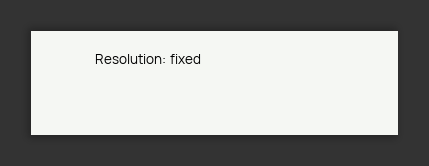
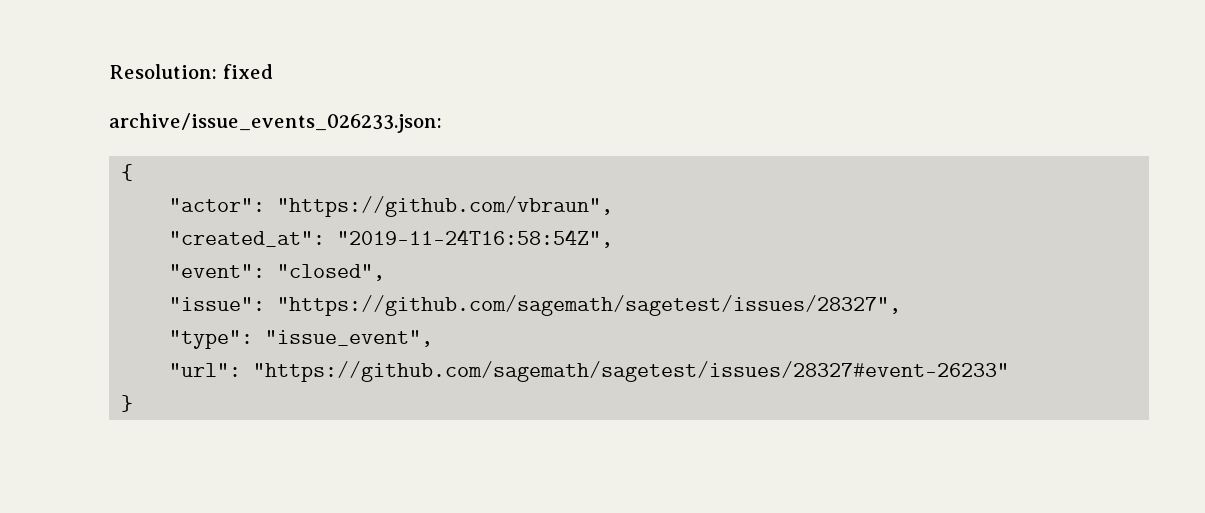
+ archive/issue_events_026233.json:
+ {
+ "actor": "https://github.com/vbraun",
+ "created_at": "2019-11-24T16:58:54Z",
+ "event": "closed",
+ "issue": "https://github.com/sagemath/sagetest/issues/28327",
+ "type": "issue_event",
+ "url": "https://github.com/sagemath/sagetest/issues/28327#event-26233"
+ }

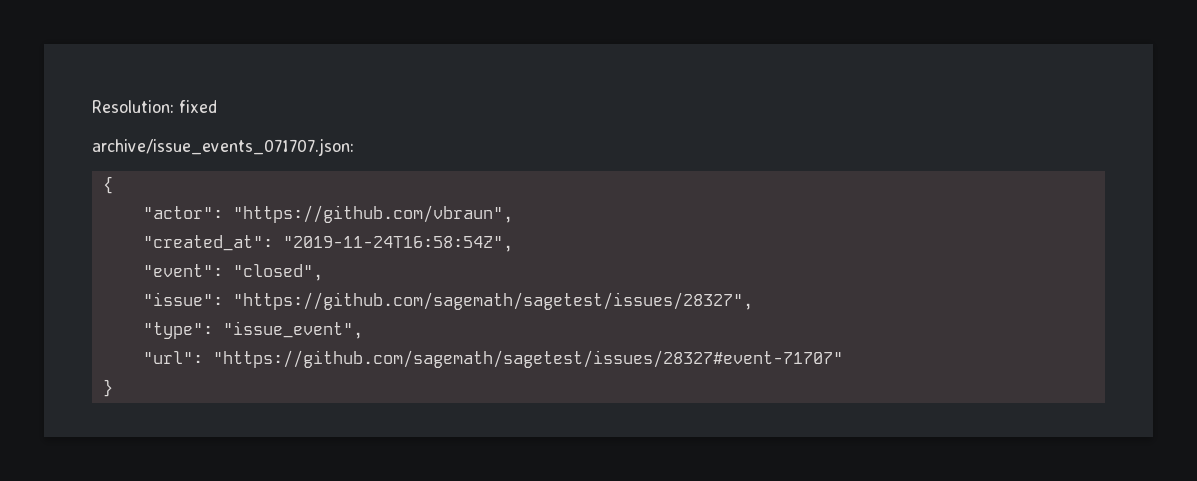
- archive/issue_events_026233.json:
+ archive/issue_events_071707.json:
- "url": "https://github.com/sagemath/sagetest/issues/28327#event-26233"
+ "url": "https://github.com/sagemath/sagetest/issues/28327#event-71707"

